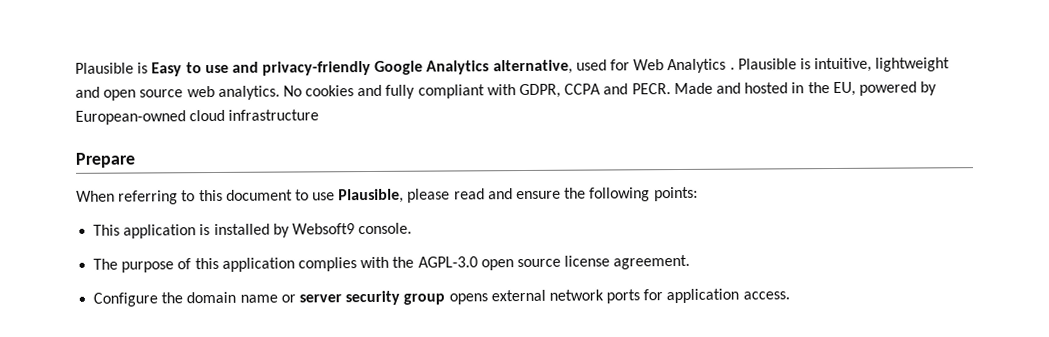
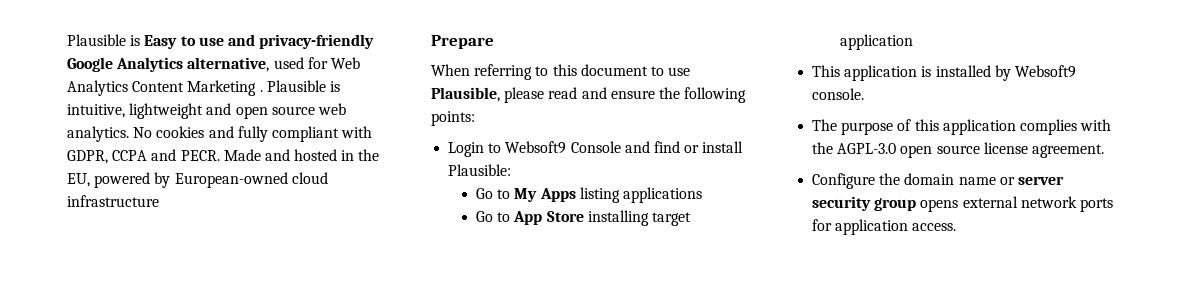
- Plausible is Easy to use and privacy-friendly Google Analytics alternative, used for Web Analytics .
+ Plausible is Easy to use and privacy-friendly Google Analytics alternative, used for Web Analytics Content Marketing .
+ Login to Websoft9 Console and find or install Plausible:
+ Go to My Apps listing applications
+ Go to App Store installing target application

